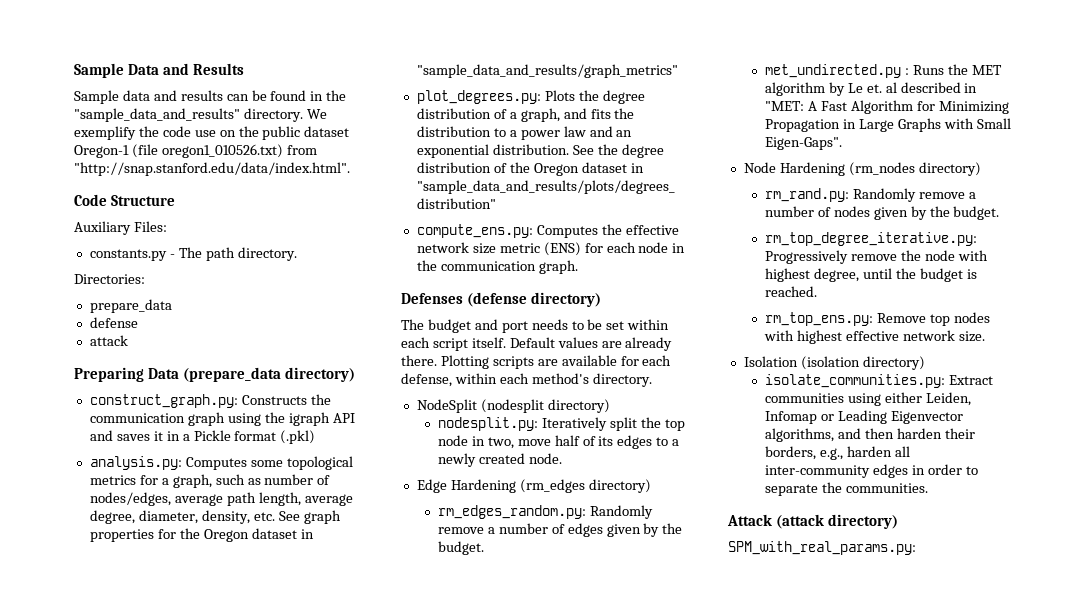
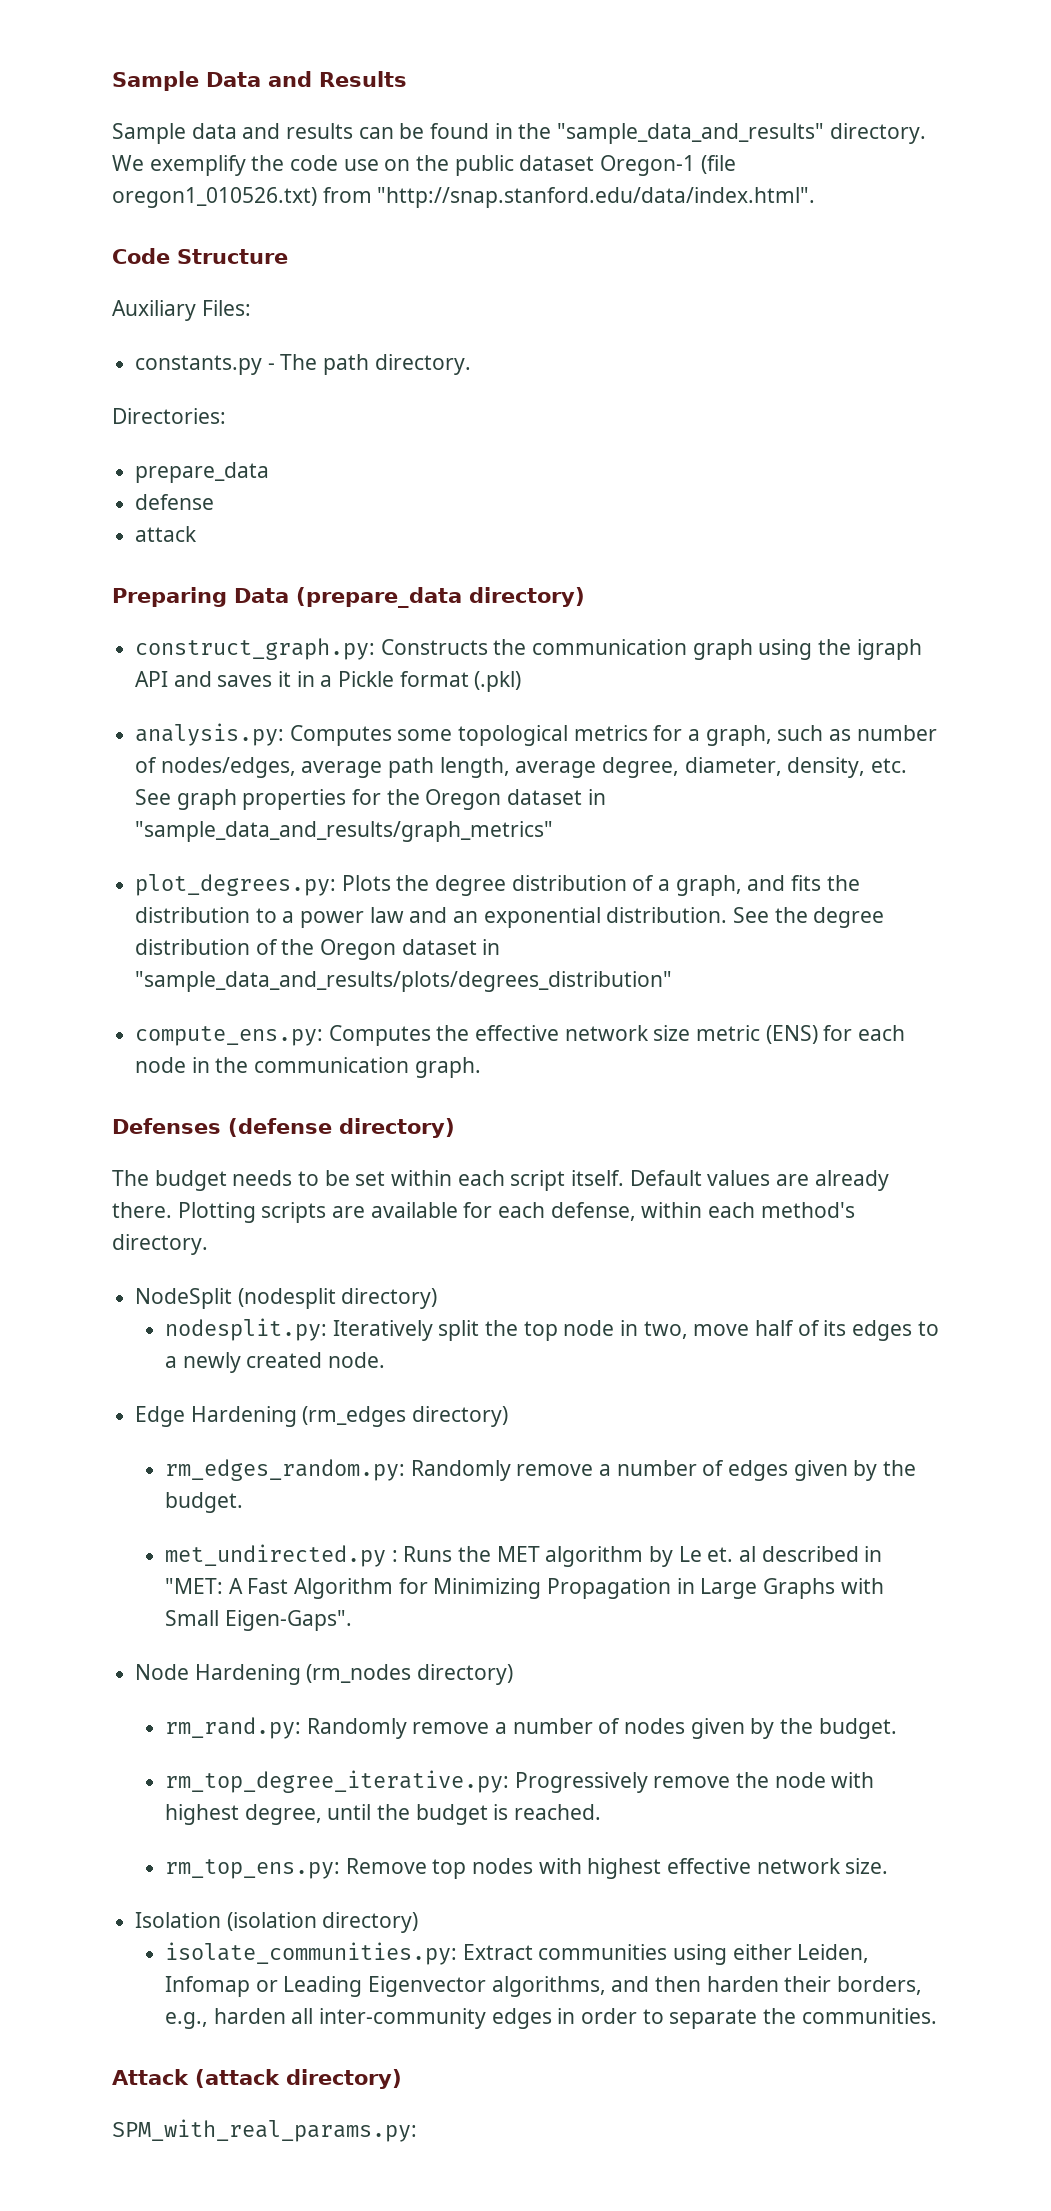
- The budget and port needs to be set within each script itself.
+ The budget needs to be set within each script itself.

